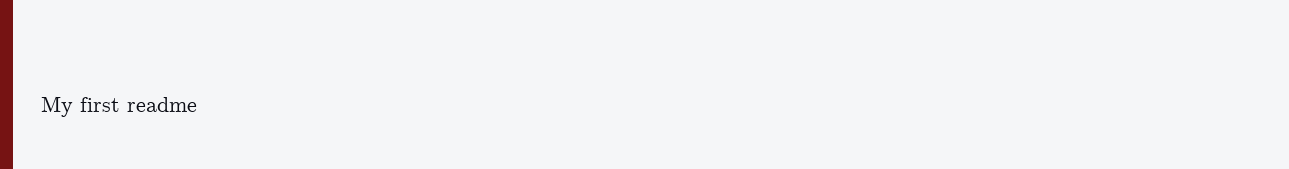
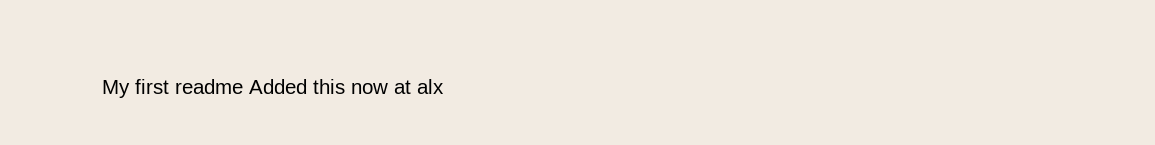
- My first readme
+ My first readme Added this now at alx

